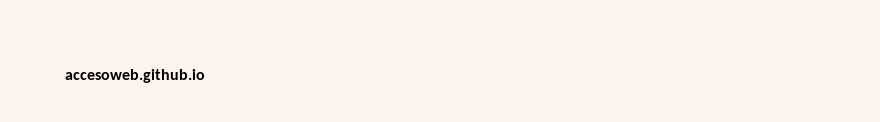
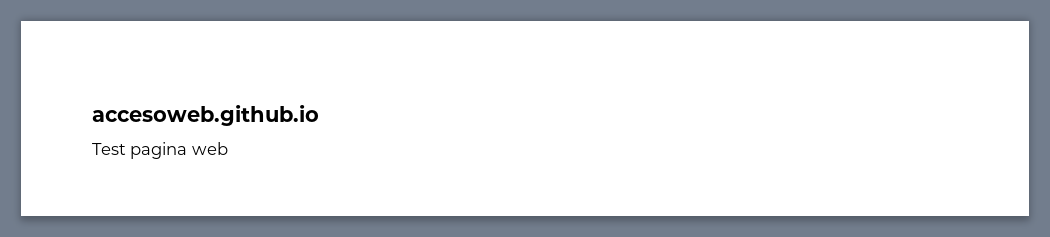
+ Test pagina web

